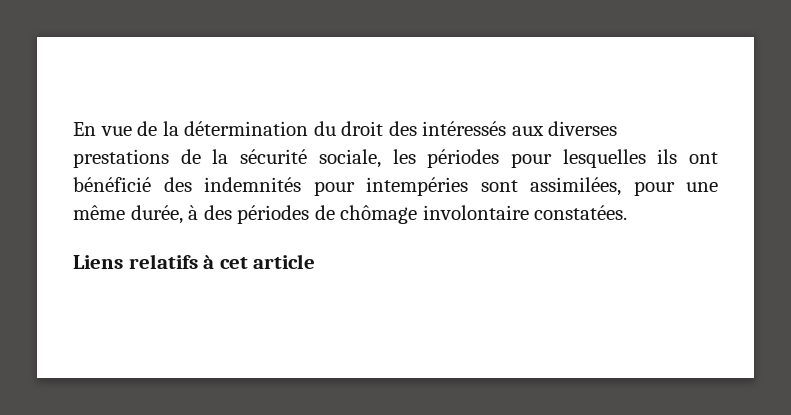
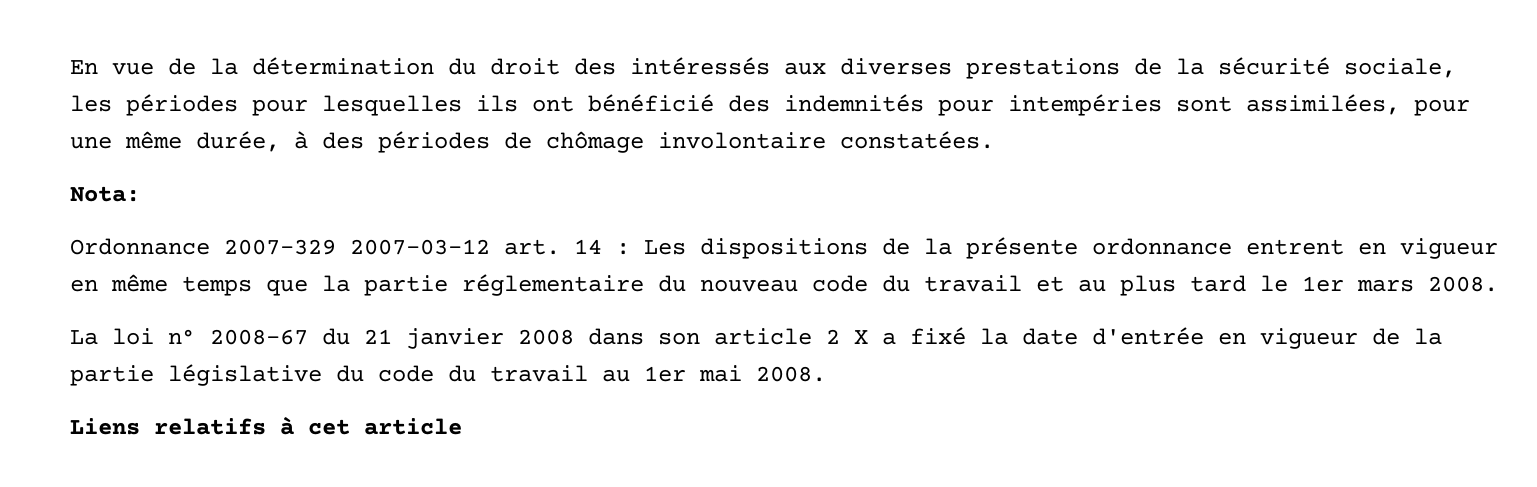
+ Nota:
+ Ordonnance 2007-329 2007-03-12 art. 14 : Les dispositions de la présente ordonnance entrent en vigueur en même temps que la partie réglementaire du nouveau code du travail et au plus tard le 1er mars 2008.
+ La loi n° 2008-67 du 21 janvier 2008 dans son article 2 X a fixé la date d'entrée en vigueur de la partie législative du code du travail au 1er mai 2008.

